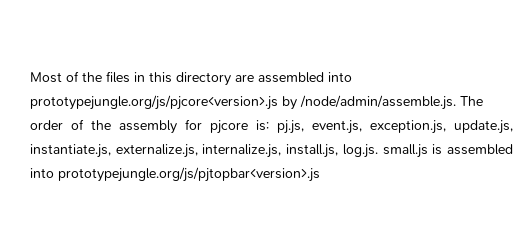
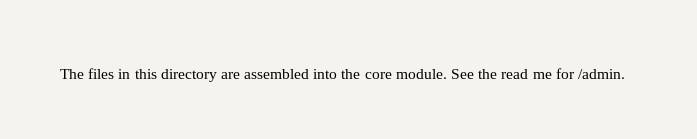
- Most of the files in this directory are assembled into prototypejungle.org/js/pjcore<version>.js by /node/admin/assemble.js. The order of the assembly for pjcore is: pj.js, event.js, exception.js, update.js, instantiate.js, externalize.js, internalize.js, install.js, log.js. small.js is assembled into prototypejungle.org/js/pjtopbar<version>.js
+ The files in this directory are assembled into the core module. See the read me for /admin.

